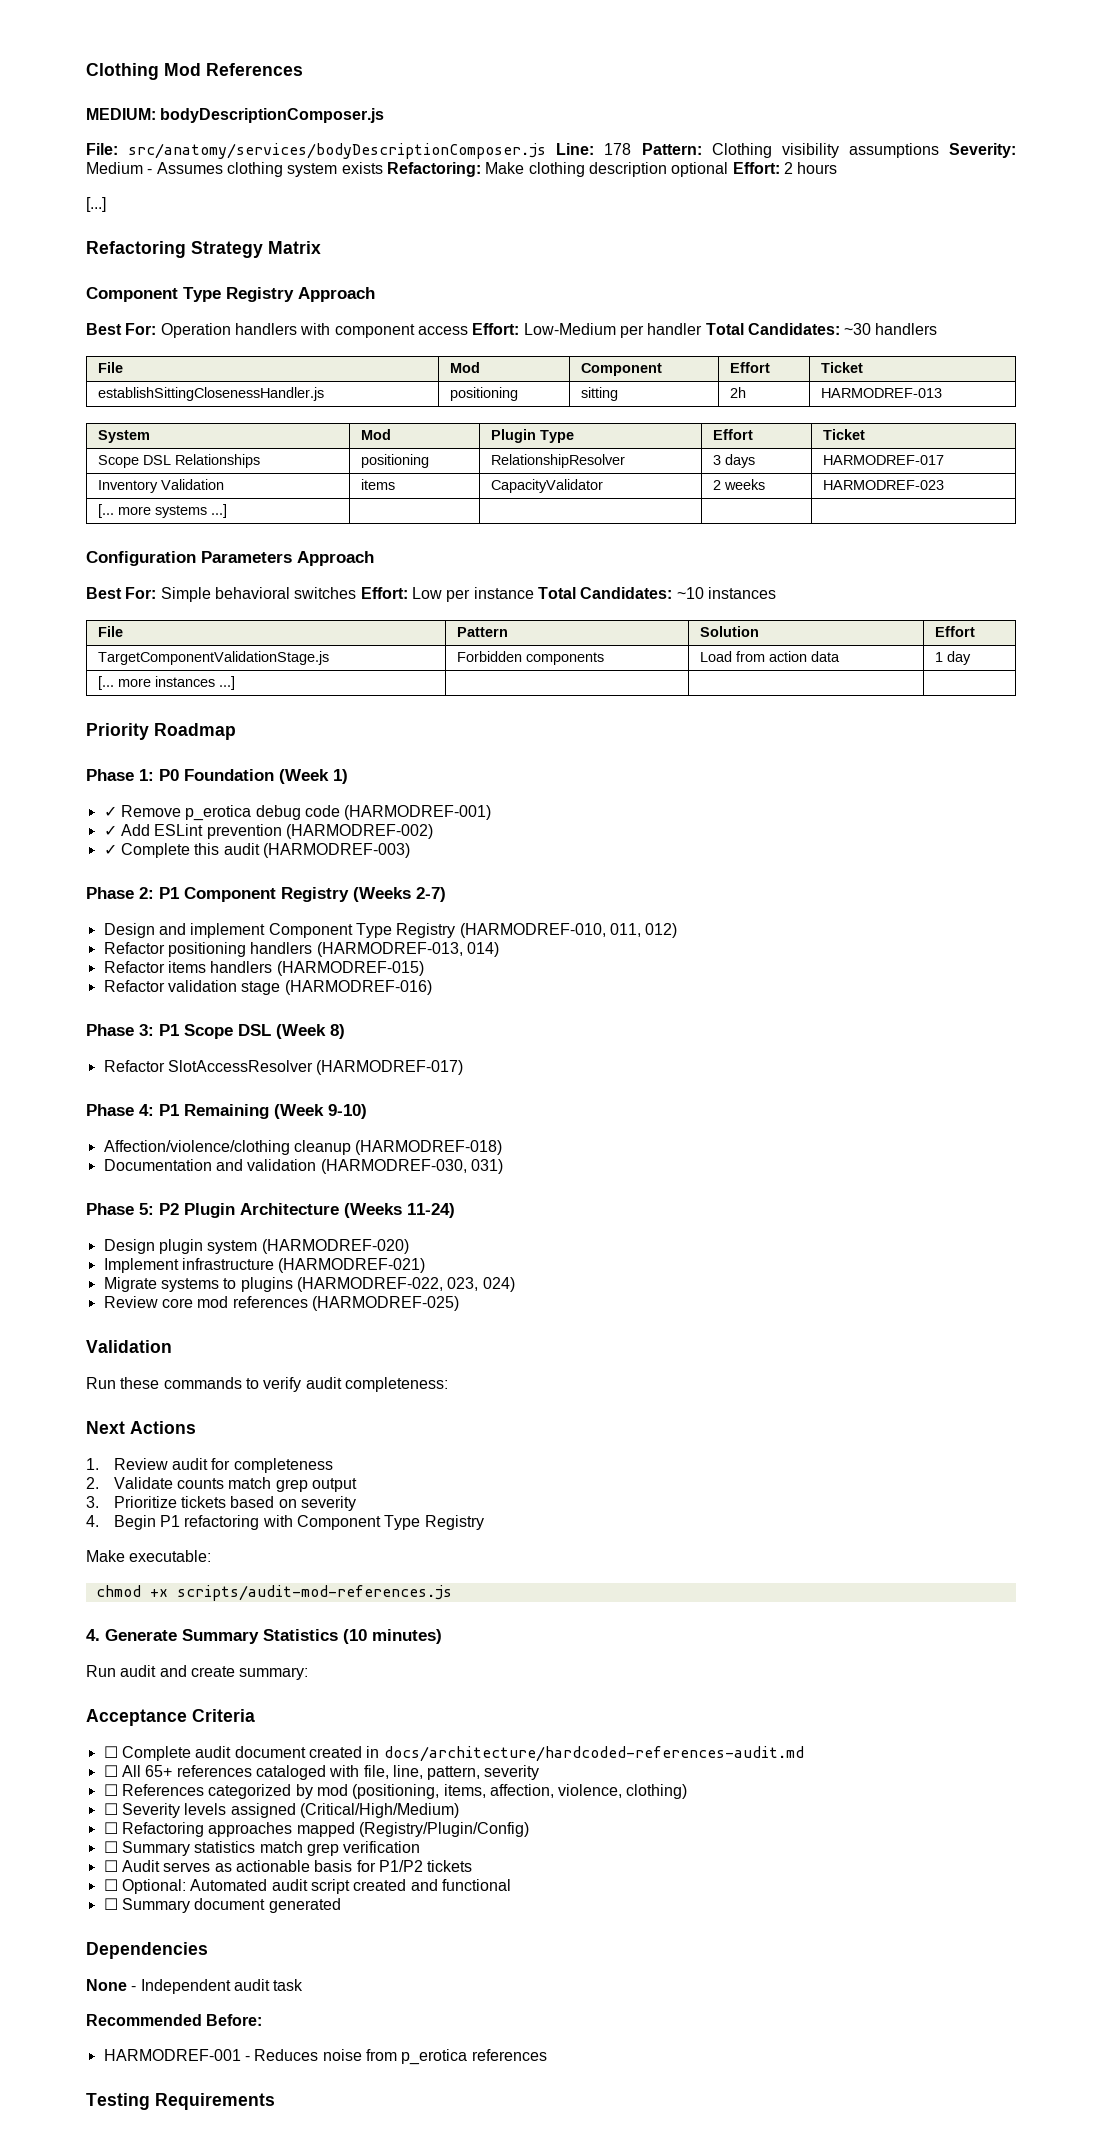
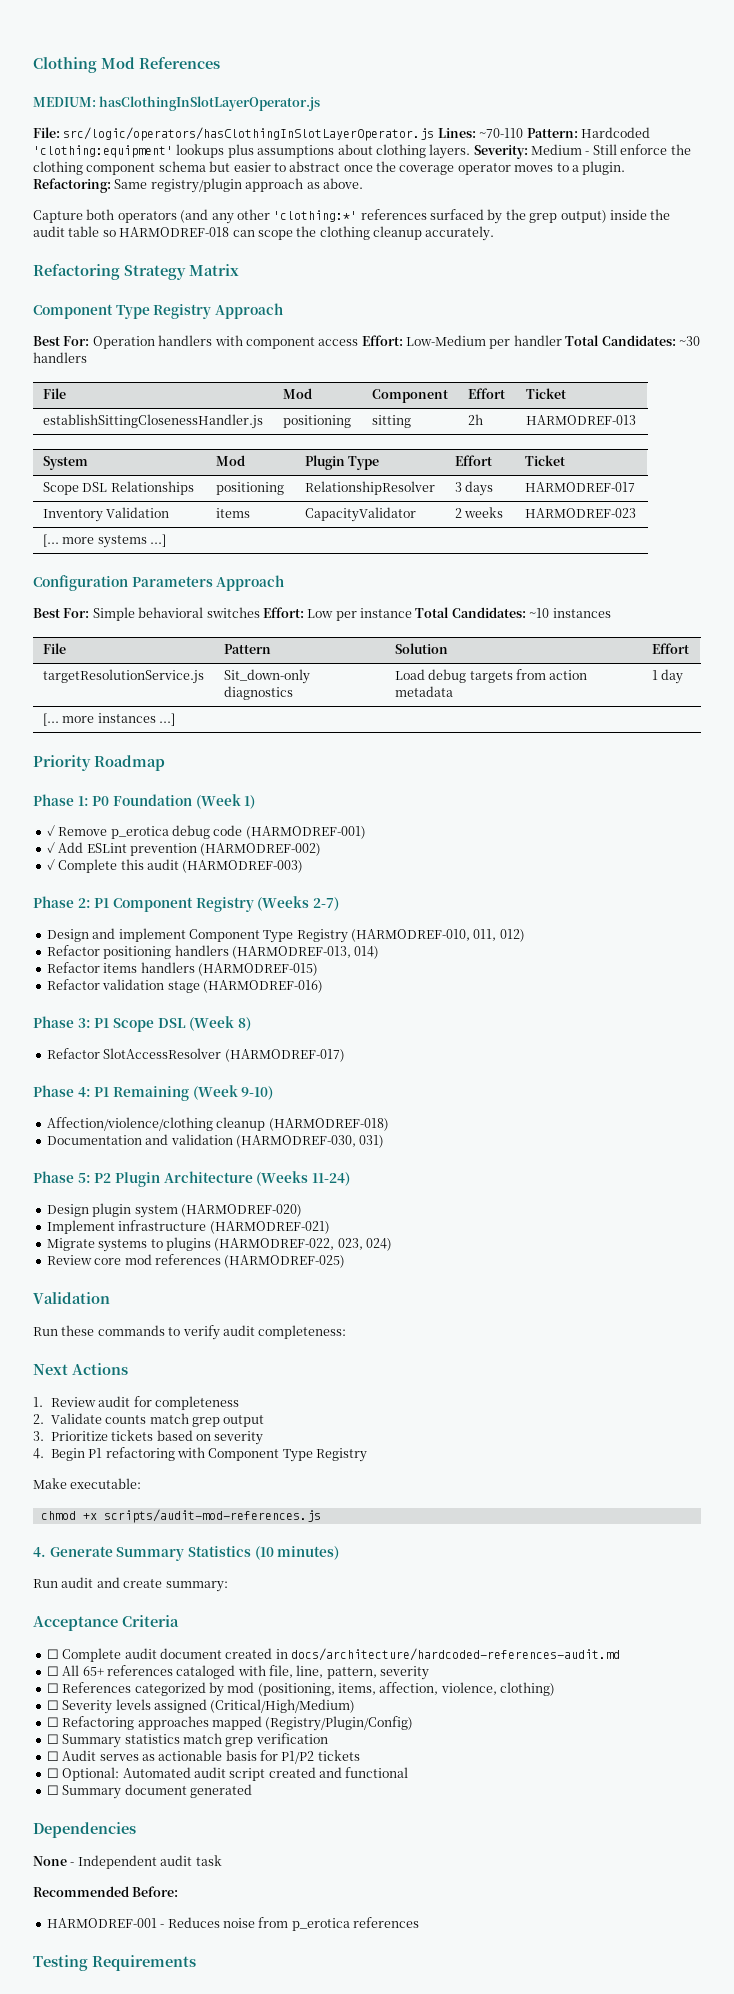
- MEDIUM: bodyDescriptionComposer.js
+ MEDIUM: hasClothingInSlotLayerOperator.js
- File: src/anatomy/services/bodyDescriptionComposer.js Line: 178 Pattern: Clothing visibility assumptions Severity: Medium - Assumes clothing system exists Refactoring: Make clothing description optional Effort: 2 hours
- [...]
+ File: src/logic/operators/hasClothingInSlotLayerOperator.js Lines: ~70-110 Pattern: Hardcoded 'clothing:equipment' lookups plus assumptions about clothing layers. Severity: Medium - Still enforce the clothing component schema but easier to abstract once the coverage operator moves to a plugin. Refactoring: Same registry/plugin approach as above.
+ Capture both operators (and any other 'clothing:*' references surfaced by the grep output) inside the audit table so HARMODREF-018 can scope the clothing cleanup accurately.
- TargetComponentValidationStage.js | Forbidden components | Load from action data | 1 day
+ targetResolutionService.js | Sit_down-only diagnostics | Load debug targets from action metadata | 1 day

